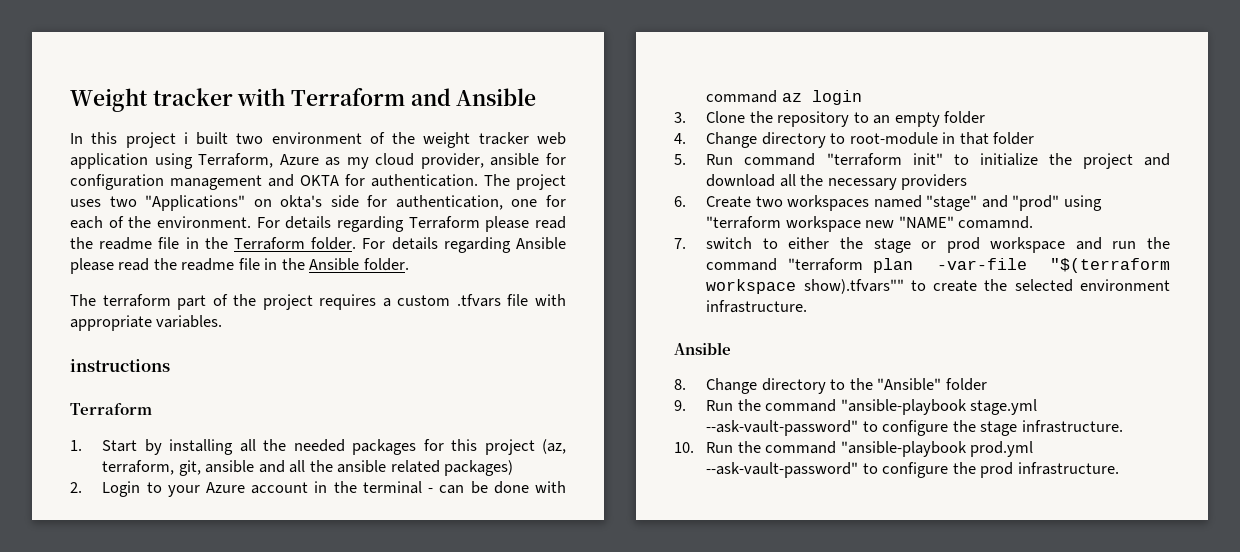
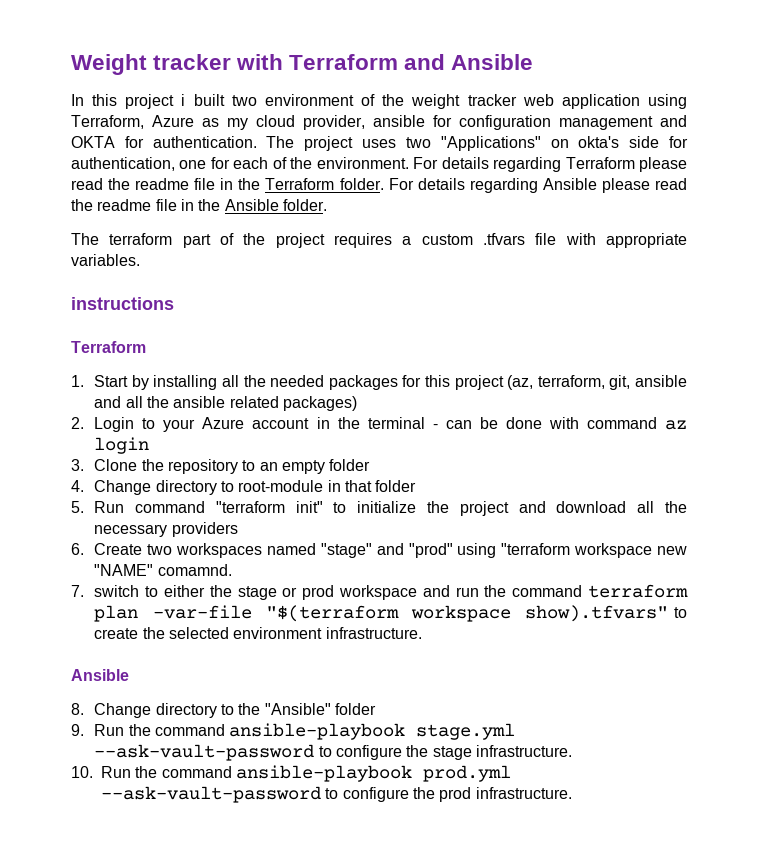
- 7. switch to either the stage or prod workspace and run the command "terraform plan -var-file "$(terraform workspace show).tfvars"" to create the selected environment infrastructure.
+ 7. switch to either the stage or prod workspace and run the command terraform plan -var-file "$(terraform workspace show).tfvars" to create the selected environment infrastructure.
- 9. Run the command "ansible-playbook stage.yml --ask-vault-password" to configure the stage infrastructure.
+ 9. Run the command ansible-playbook stage.yml --ask-vault-password to configure the stage infrastructure.
- 10. Run the command "ansible-playbook prod.yml --ask-vault-password" to configure the prod infrastructure.
+ 10. Run the command ansible-playbook prod.yml --ask-vault-password to configure the prod infrastructure.

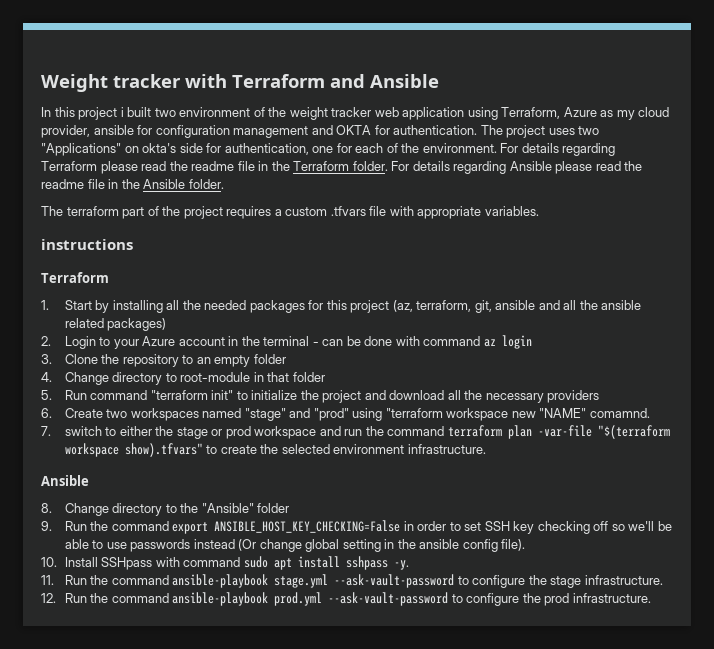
- 9. Run the command ansible-playbook stage.yml --ask-vault-password to configure the stage infrastructure.
+ 9. Run the command export ANSIBLE_HOST_KEY_CHECKING=False in order to set SSH key checking off so we'll be able to use passwords instead (Or change global setting in the ansible config file).
+ 10. Install SSHpass with command sudo apt install sshpass -y.
+ 11. Run the command ansible-playbook stage.yml --ask-vault-password to configure the stage infrastructure.
- 10. Run the command ansible-playbook prod.yml --ask-vault-password to configure the prod infrastructure.
+ 12. Run the command ansible-playbook prod.yml --ask-vault-password to configure the prod infrastructure.

